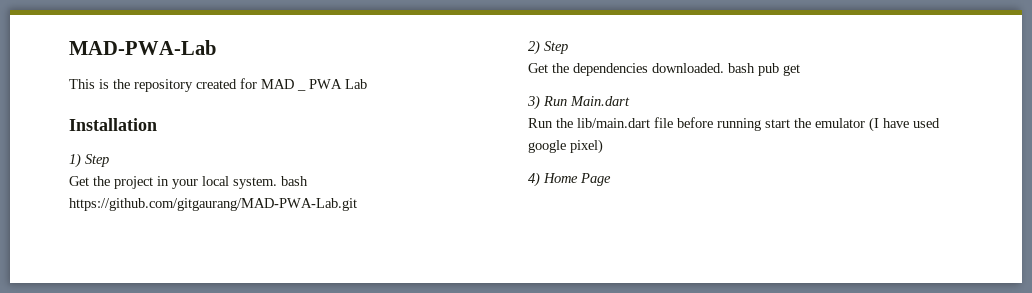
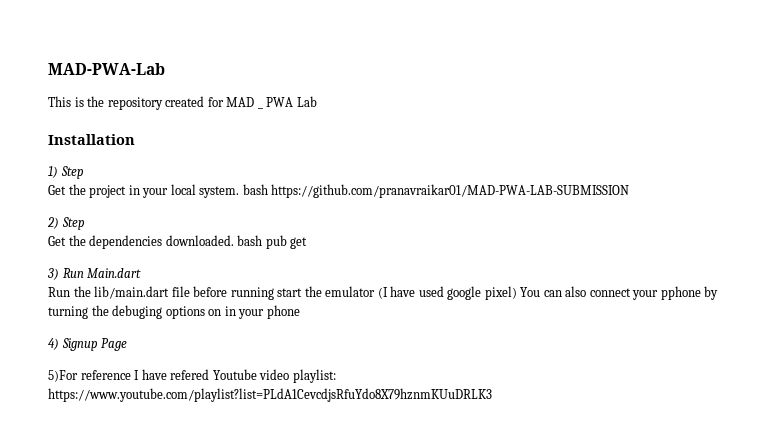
- Get the project in your local system. bash https://github.com/gitgaurang/MAD-PWA-Lab.git
+ Get the project in your local system. bash https://github.com/pranavraikar01/MAD-PWA-LAB-SUBMISSION
- Run the lib/main.dart file before running start the emulator (I have used google pixel)
+ Run the lib/main.dart file before running start the emulator (I have used google pixel) You can also connect your pphone by turning the debuging options on in your phone
- 4) Home Page
+ 4) Signup Page
+ 5)For reference I have refered Youtube video playlist: https://www.youtube.com/playlist?list=PLdA1CevcdjsRfuYdo8X79hznmKUuDRLK3

